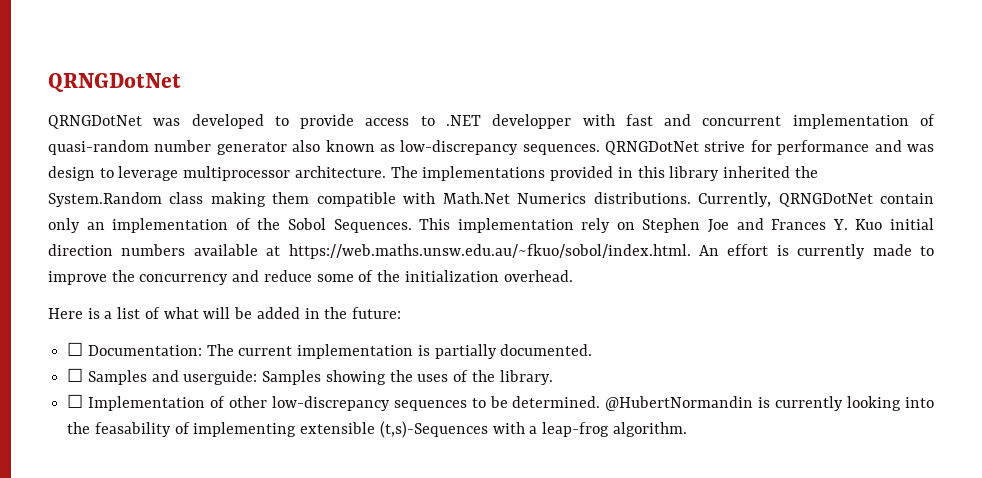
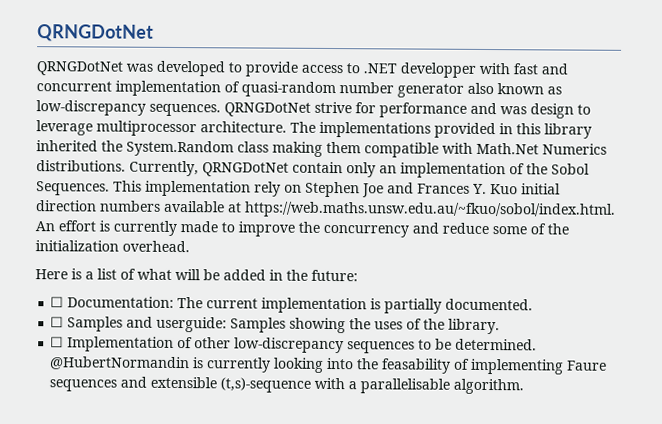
- @HubertNormandin is currently looking into the feasability of implementing extensible (t,s)-Sequences with a leap-frog algorithm.
+ @HubertNormandin is currently looking into the feasability of implementing Faure sequences and extensible (t,s)-sequence with a parallelisable algorithm.

